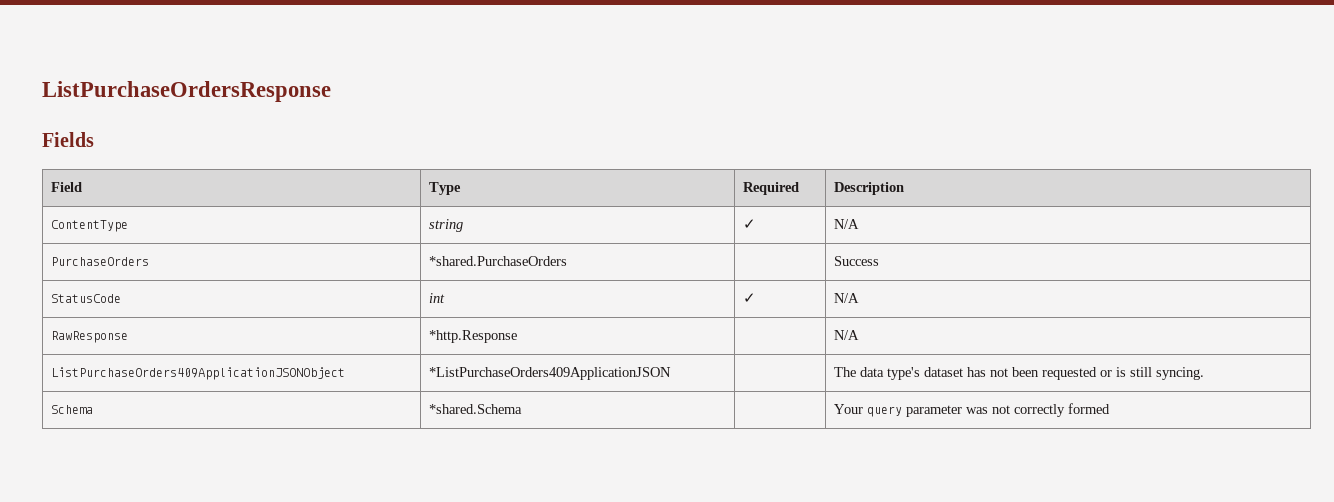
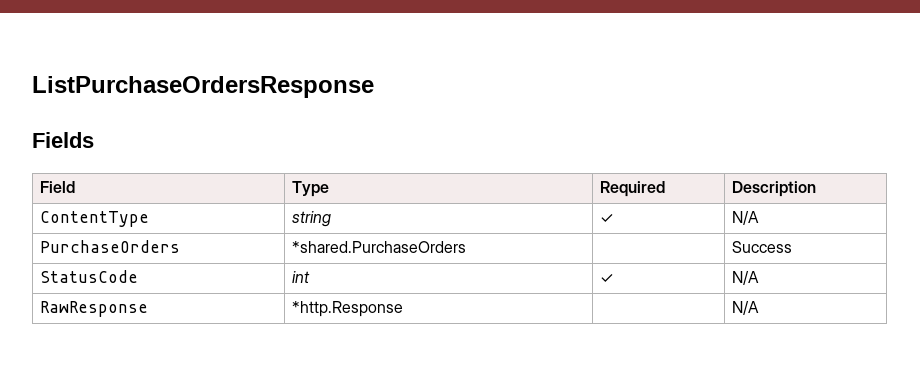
- ListPurchaseOrders409ApplicationJSONObject | *ListPurchaseOrders409ApplicationJSON | | The data type's dataset has not been requested or is still syncing.
- Schema | *shared.Schema | | Your query parameter was not correctly formed

